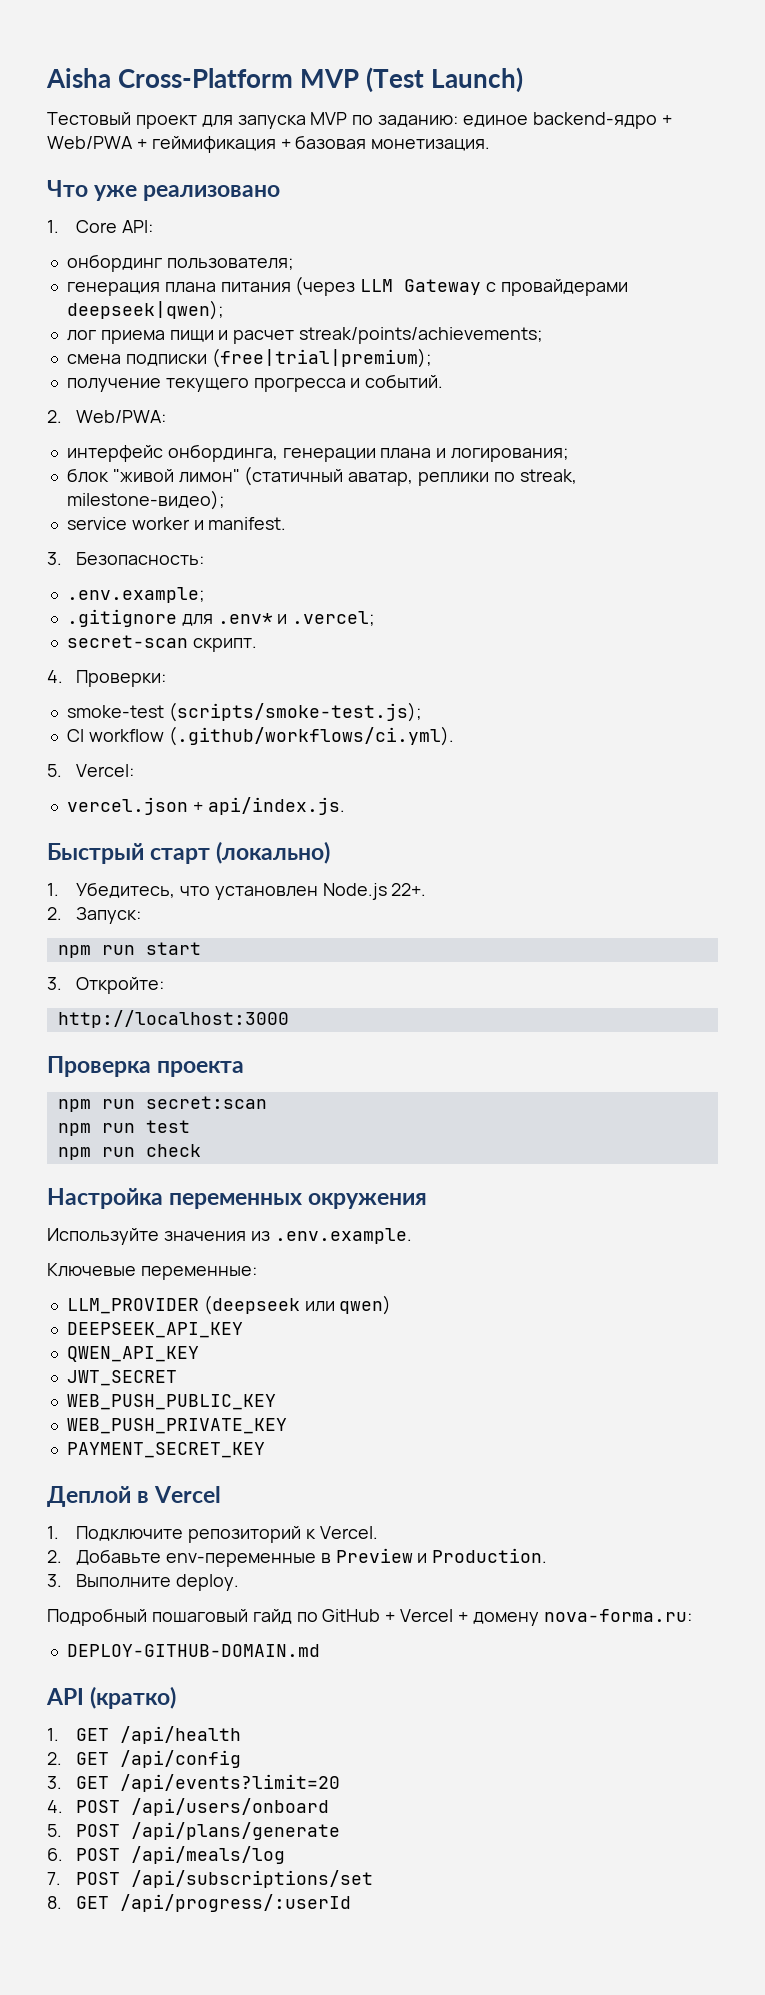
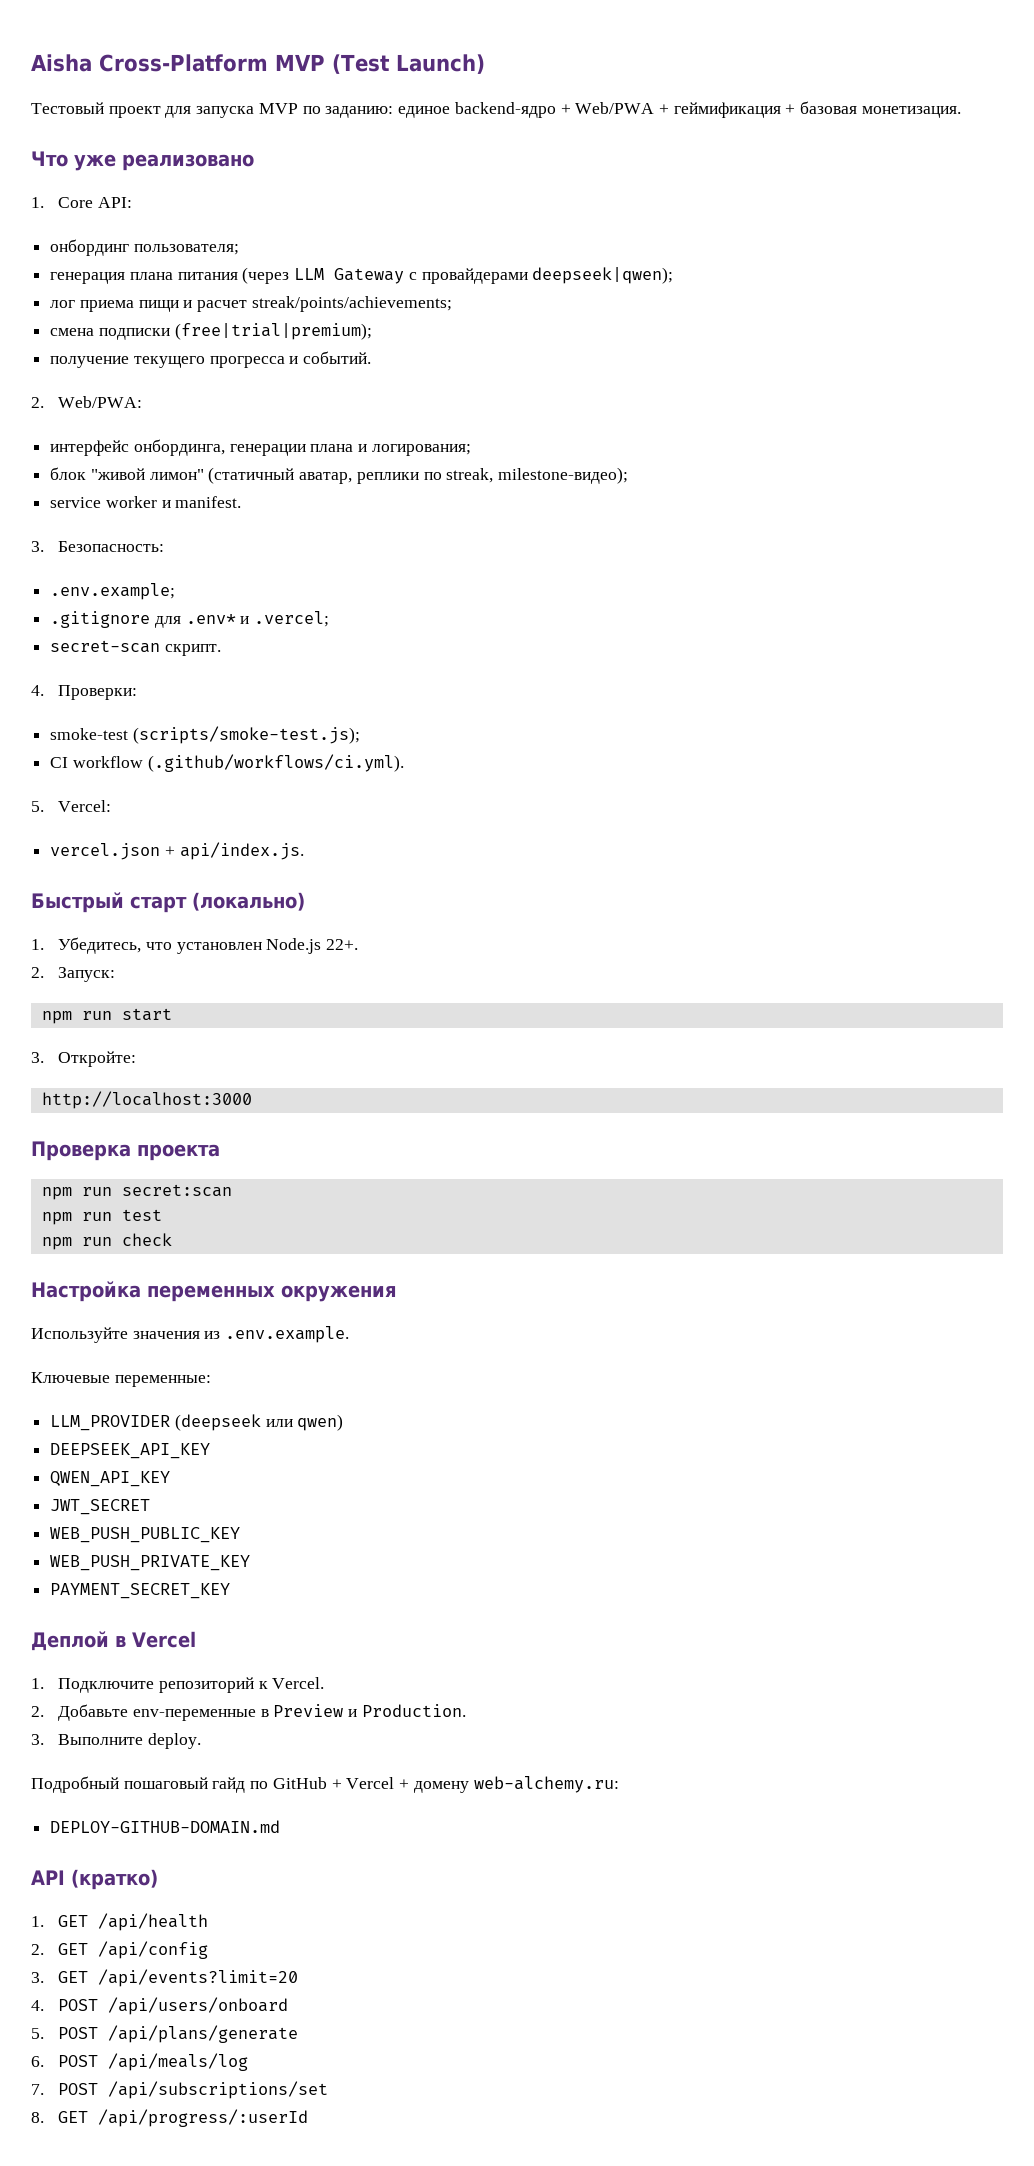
- Подробный пошаговый гайд по GitHub + Vercel + домену nova-forma.ru:
+ Подробный пошаговый гайд по GitHub + Vercel + домену web-alchemy.ru:

